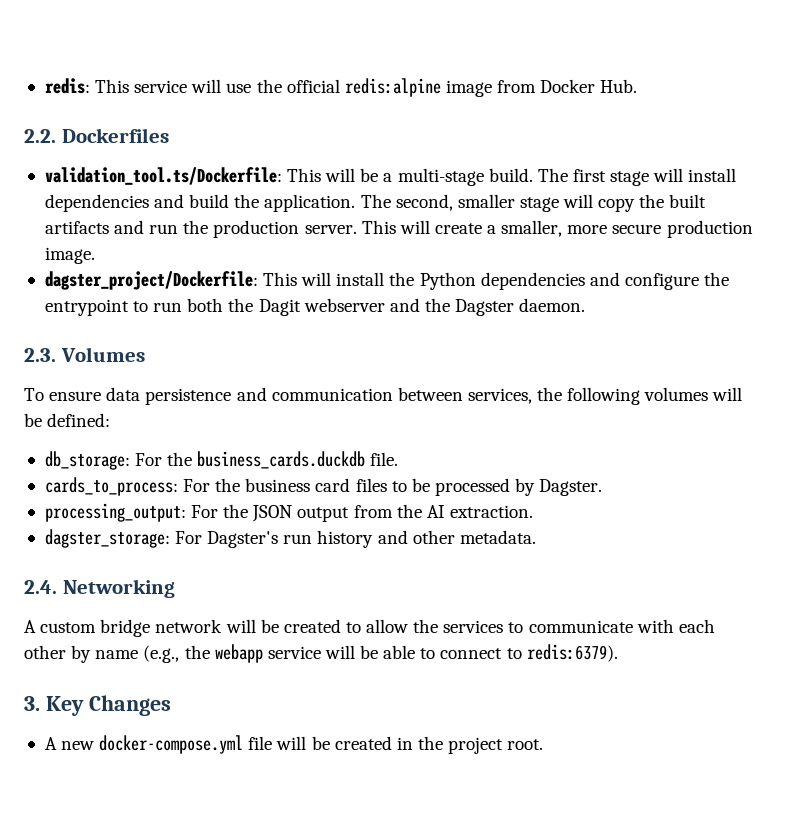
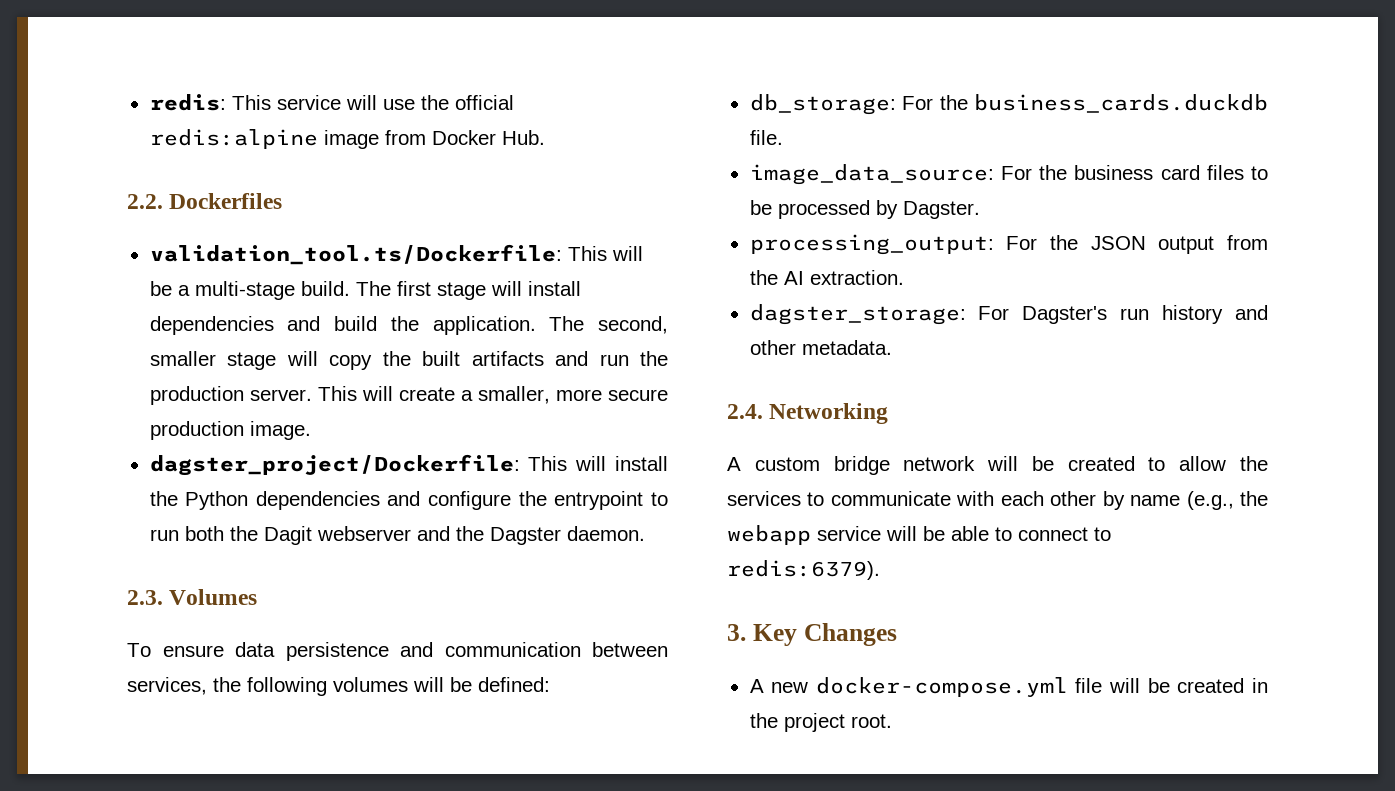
- cards_to_process: For the business card files to be processed by Dagster.
+ image_data_source: For the business card files to be processed by Dagster.

